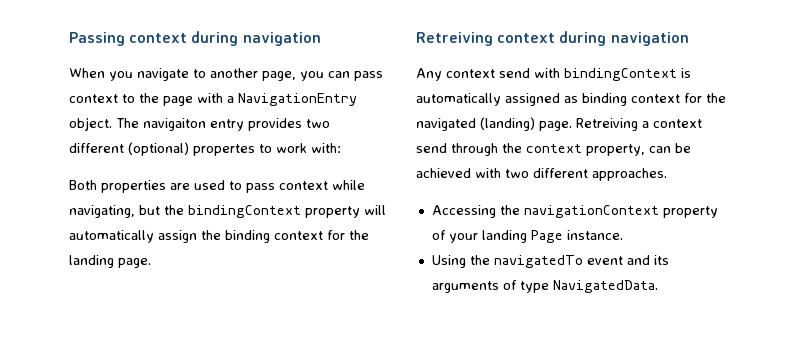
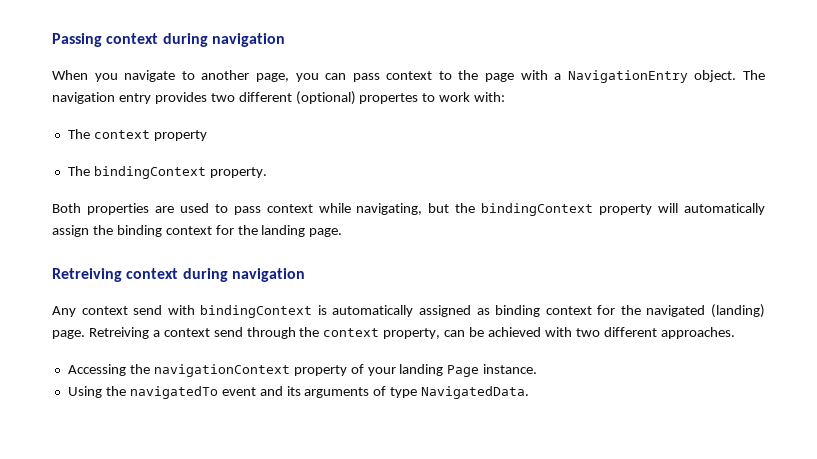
- The navigaiton entry provides two different (optional) propertes to work with:
+ The navigation entry provides two different (optional) propertes to work with:
+ The context property
+ The bindingContext property.

